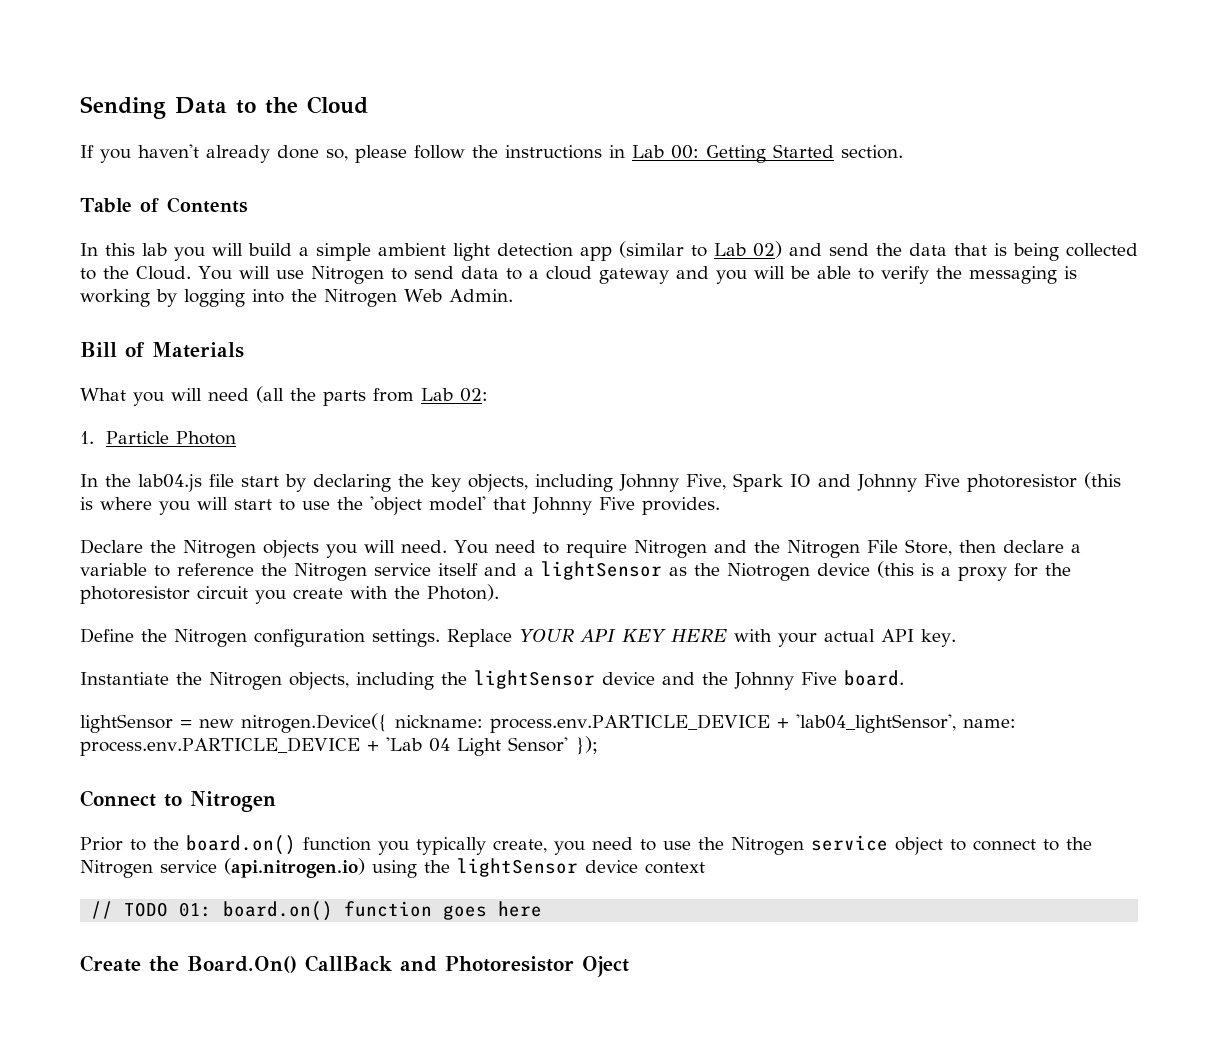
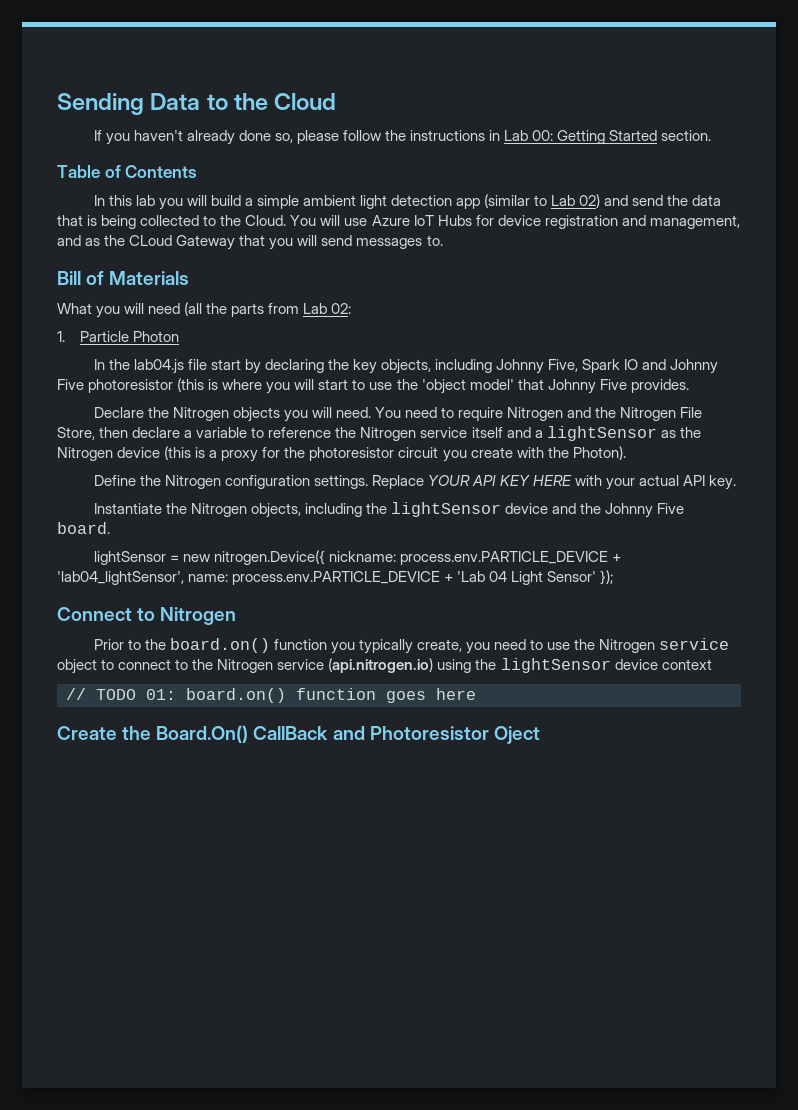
- You will use Nitrogen to send data to a cloud gateway and you will be able to verify the messaging is working by logging into the Nitrogen Web Admin.
+ You will use Azure IoT Hubs for device registration and management, and as the CLoud Gateway that you will send messages to.
- You need to require Nitrogen and the Nitrogen File Store, then declare a variable to reference the Nitrogen service itself and a lightSensor as the Niotrogen device (this is a proxy for the photoresistor circuit you create with the Photon).
+ You need to require Nitrogen and the Nitrogen File Store, then declare a variable to reference the Nitrogen service itself and a lightSensor as the Nitrogen device (this is a proxy for the photoresistor circuit you create with the Photon).

